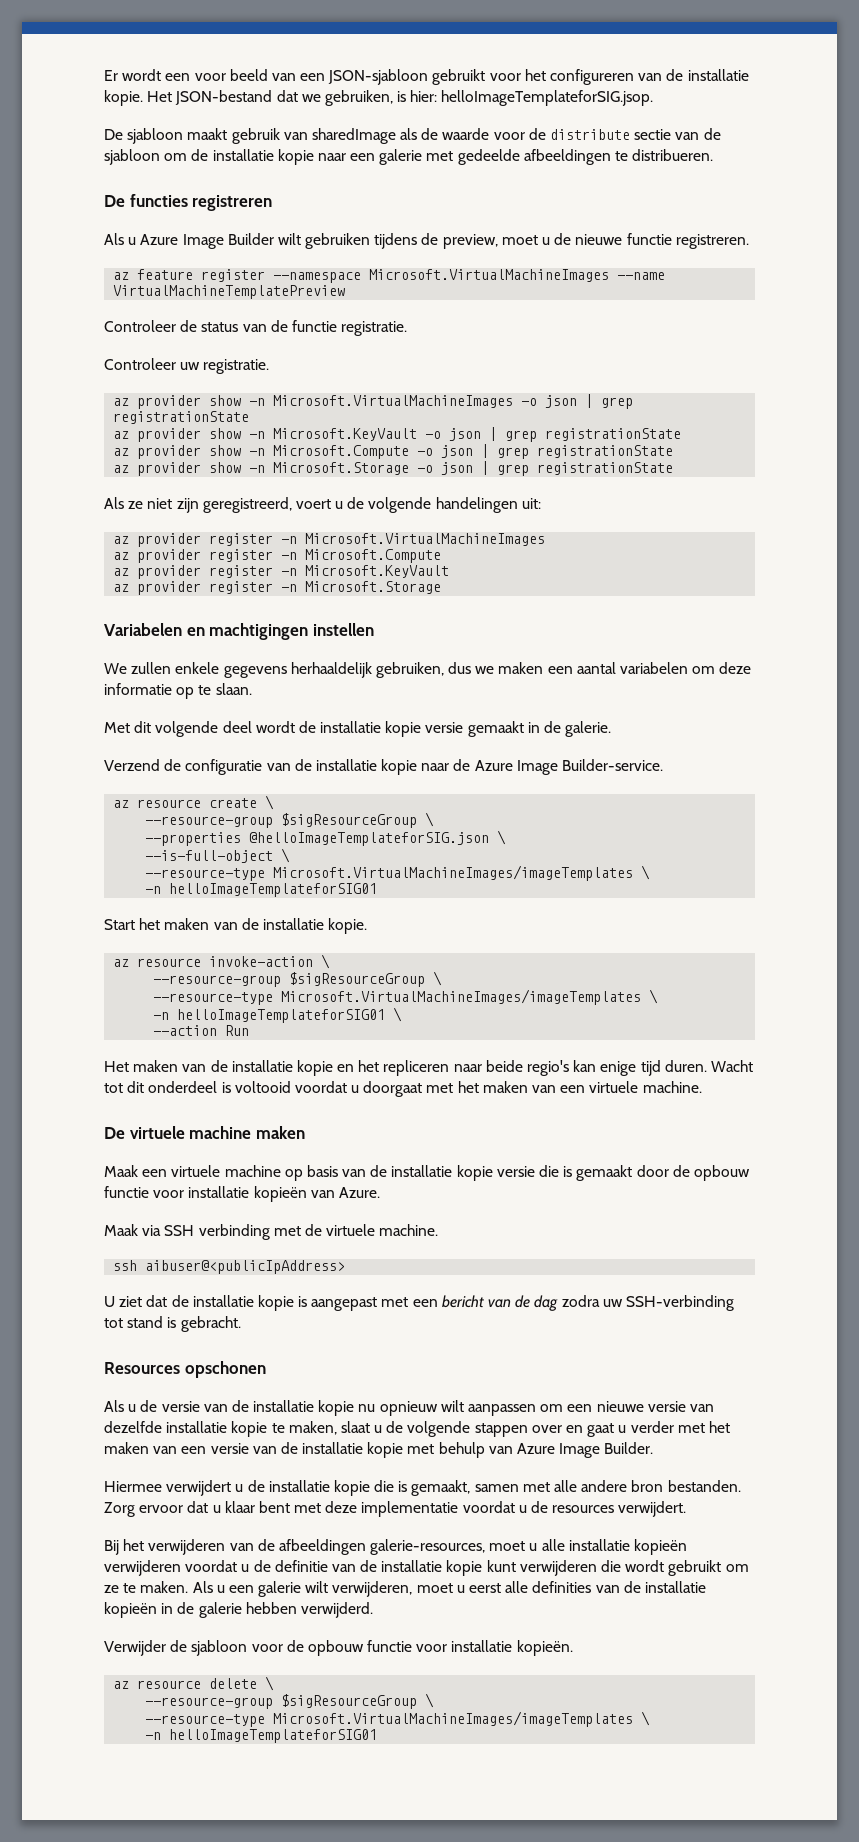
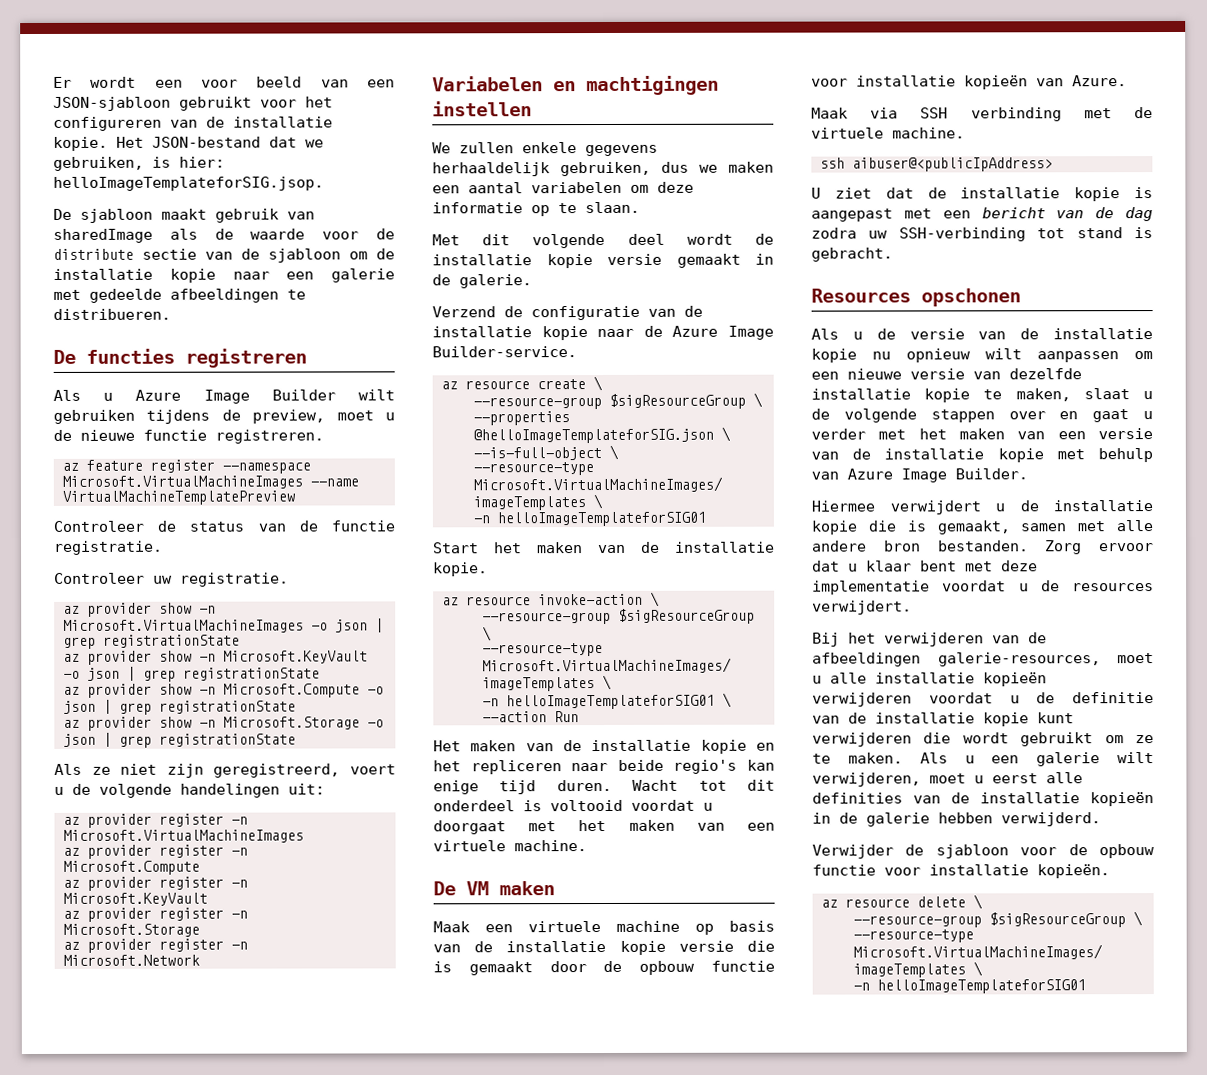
+ az provider register -n Microsoft.Network
- De virtuele machine maken
+ De VM maken

